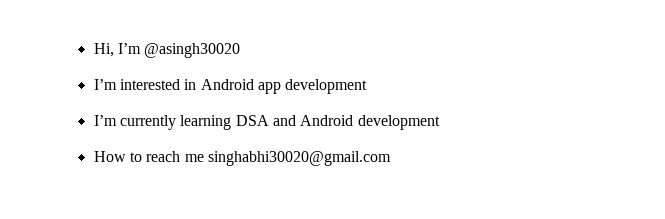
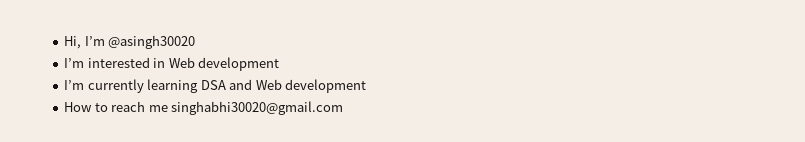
- I’m interested in Android app development
+ I’m interested in Web development
- I’m currently learning DSA and Android development
+ I’m currently learning DSA and Web development

